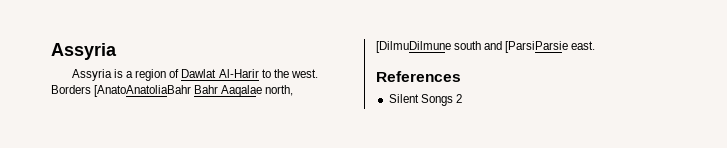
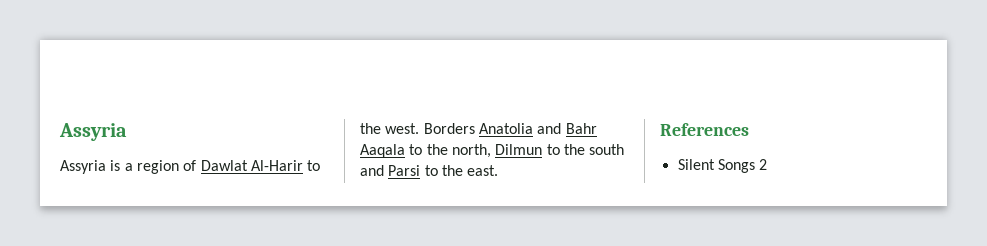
- Borders [AnatoAnatoliaBahr Bahr Aaqalae north, [DilmuDilmune south and [ParsiParsie east.
+ Borders Anatolia and Bahr Aaqala to the north, Dilmun to the south and Parsi to the east.

